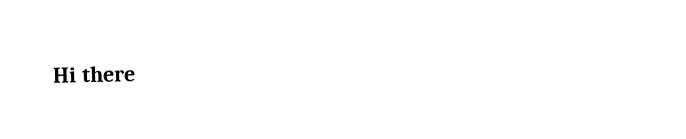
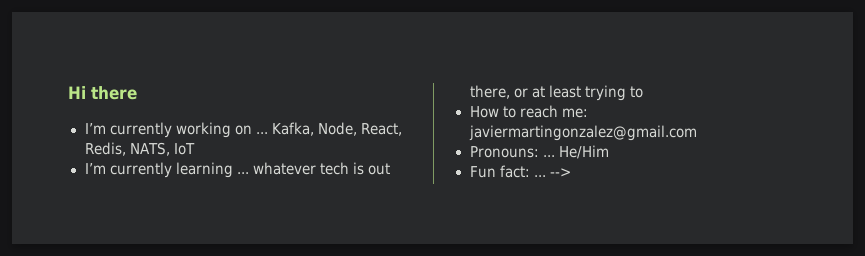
+ I’m currently working on ... Kafka, Node, React, Redis, NATS, IoT
+ I’m currently learning ... whatever tech is out there, or at least trying to
+ How to reach me: javiermartingonzalez@gmail.com
+ Pronouns: ... He/Him
+ Fun fact: ... -->

